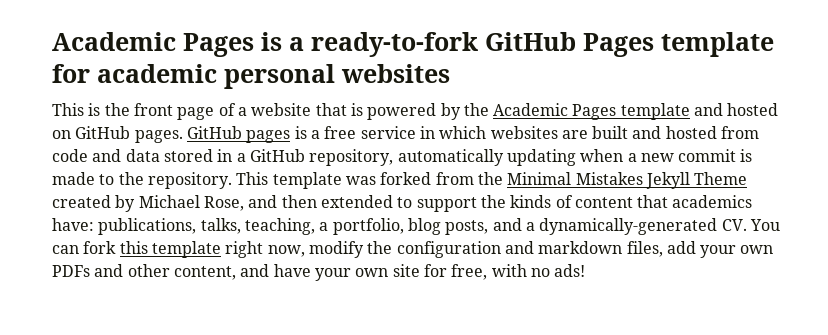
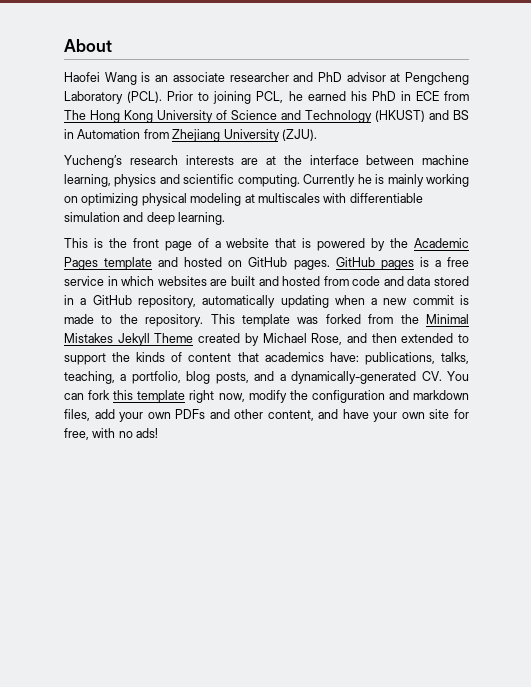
- Academic Pages is a ready-to-fork GitHub Pages template for academic personal websites
+ About
+ Haofei Wang is an associate researcher and PhD advisor at Pengcheng Laboratory (PCL). Prior to joining PCL, he earned his PhD in ECE from The Hong Kong University of Science and Technology (HKUST) and BS in Automation from Zhejiang University (ZJU).
+ Yucheng’s research interests are at the interface between machine learning, physics and scientific computing. Currently he is mainly working on optimizing physical modeling at multiscales with differentiable simulation and deep learning.

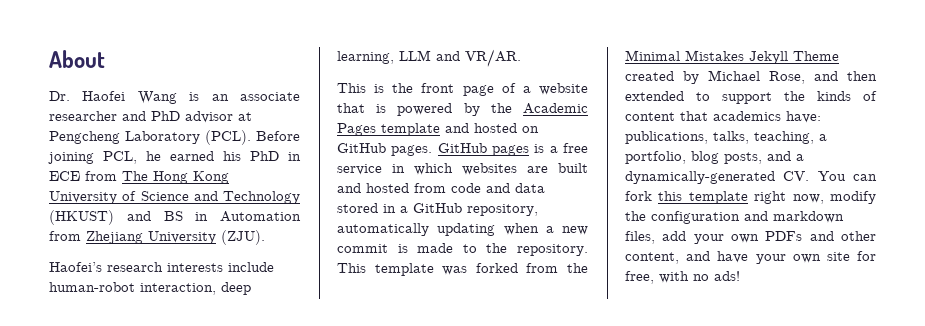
- Haofei Wang is an associate researcher and PhD advisor at Pengcheng Laboratory (PCL).
+ Dr. Haofei Wang is an associate researcher and PhD advisor at Pengcheng Laboratory (PCL).
- Prior to joining PCL, he earned his PhD in ECE from The Hong Kong University of Science and Technology (HKUST) and BS in Automation from Zhejiang University (ZJU).
+ Before joining PCL, he earned his PhD in ECE from The Hong Kong University of Science and Technology (HKUST) and BS in Automation from Zhejiang University (ZJU).
- Yucheng’s research interests are at the interface between machine learning, physics and scientific computing. Currently he is mainly working on optimizing physical modeling at multiscales with differentiable simulation and deep learning.
+ Haofei’s research interests include human-robot interaction, deep learning, LLM and VR/AR.

